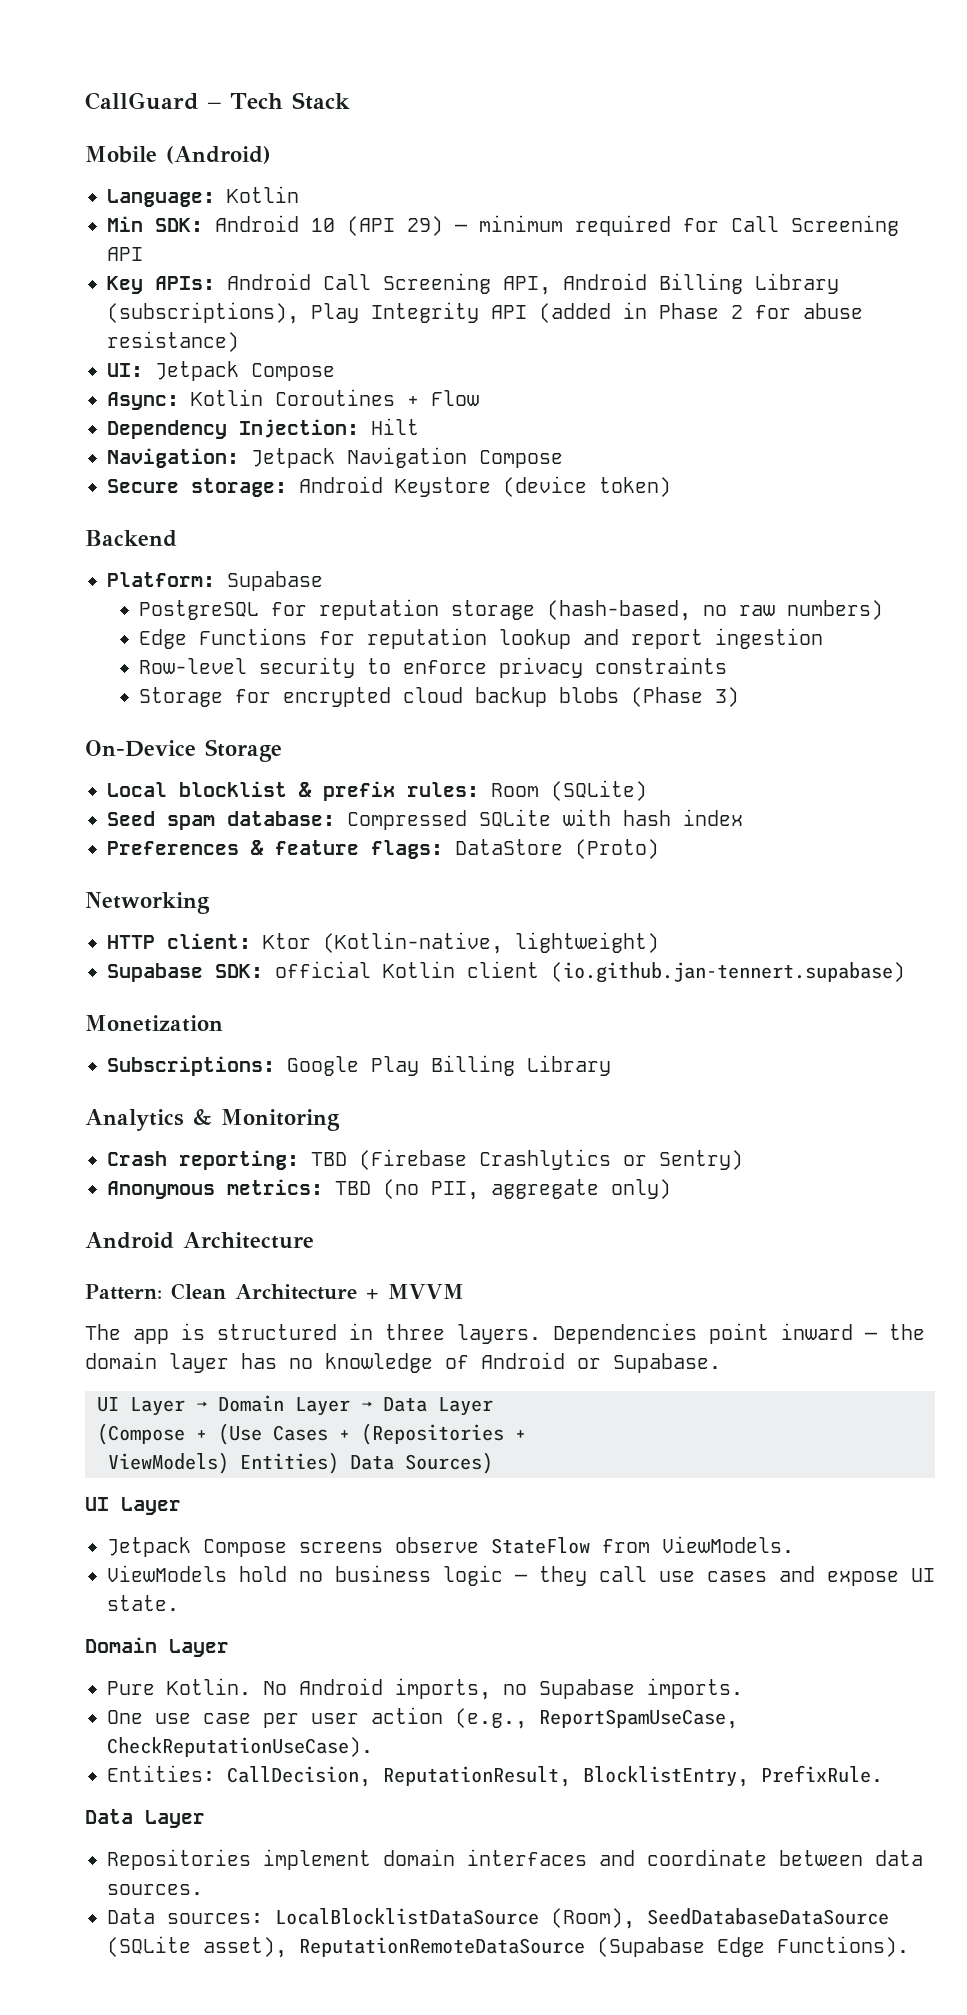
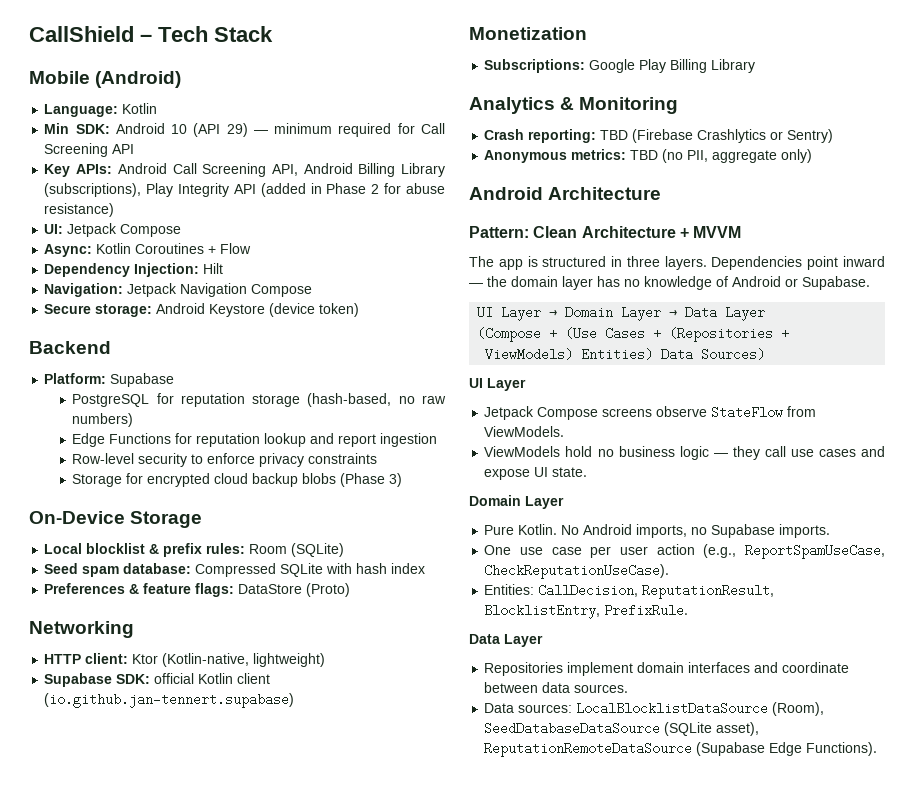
- CallGuard – Tech Stack
+ CallShield – Tech Stack

